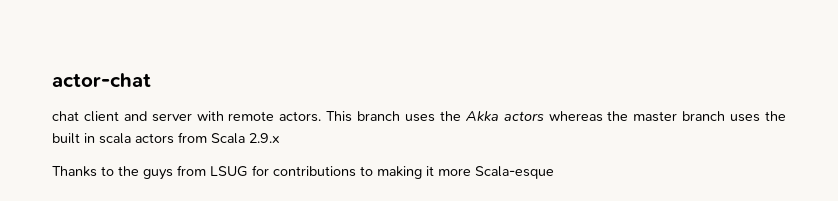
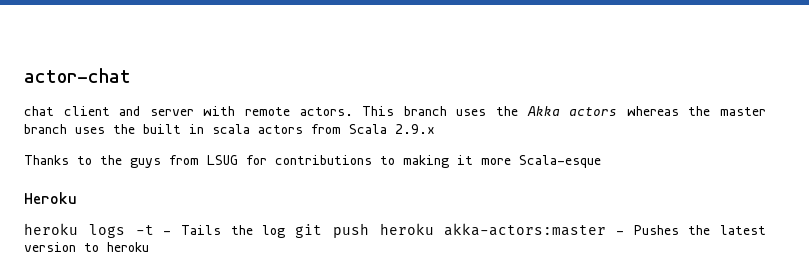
+ Heroku
+ heroku logs -t - Tails the log git push heroku akka-actors:master - Pushes the latest version to heroku

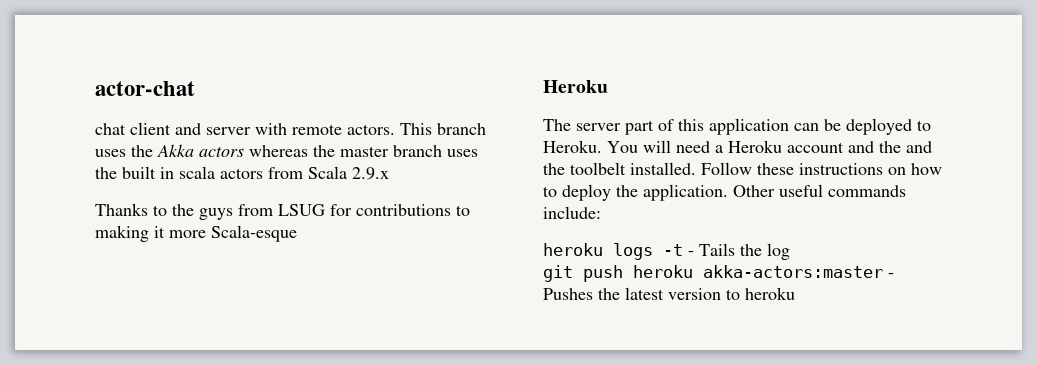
+ The server part of this application can be deployed to Heroku. You will need a Heroku account and the and the toolbelt installed. Follow these instructions on how to deploy the application. Other useful commands include:
- heroku logs -t - Tails the log git push heroku akka-actors:master - Pushes the latest version to heroku
+ heroku logs -t - Tails the log
+ git push heroku akka-actors:master - Pushes the latest version to heroku

